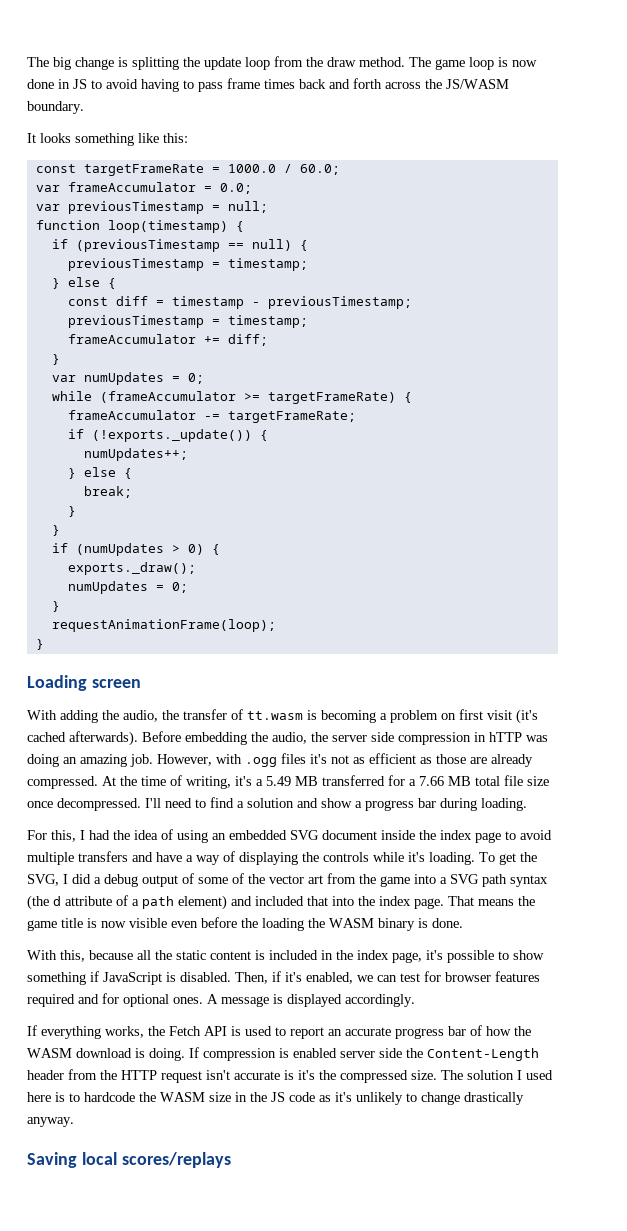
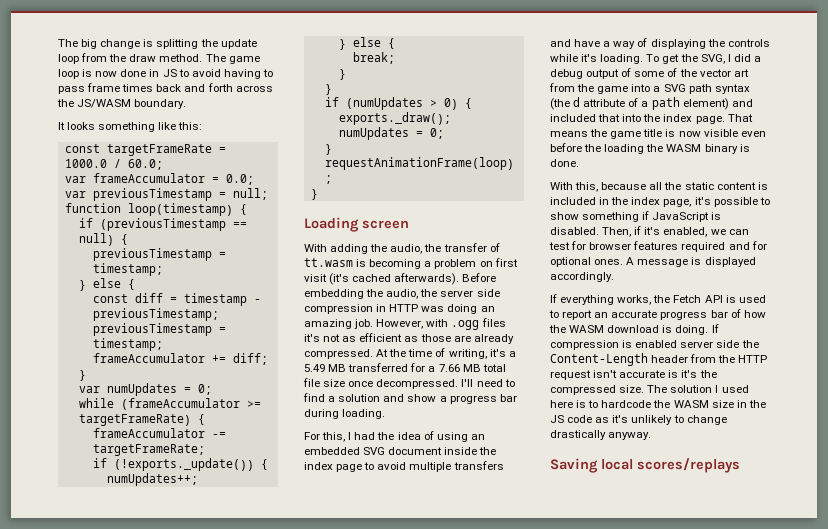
- Before embedding the audio, the server side compression in hTTP was doing an amazing job.
+ Before embedding the audio, the server side compression in HTTP was doing an amazing job.

